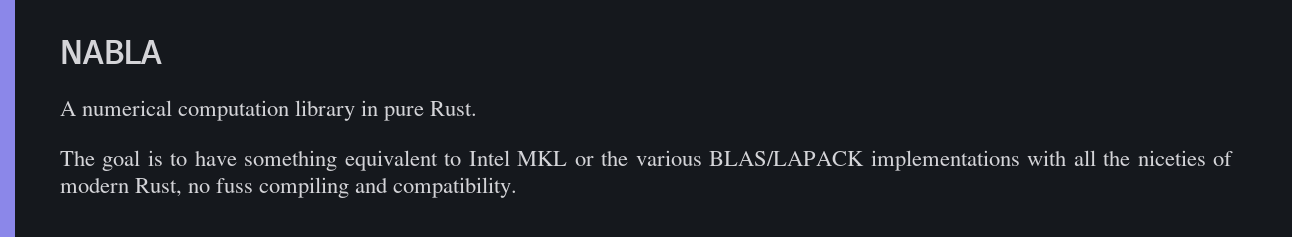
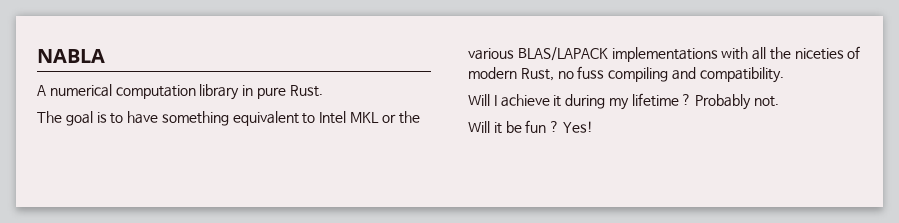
+ Will I achieve it during my lifetime ? Probably not.
+ Will it be fun ? Yes!

